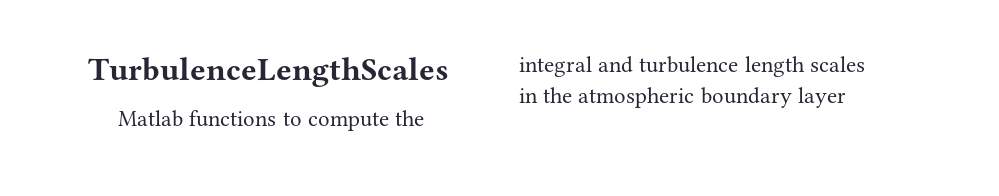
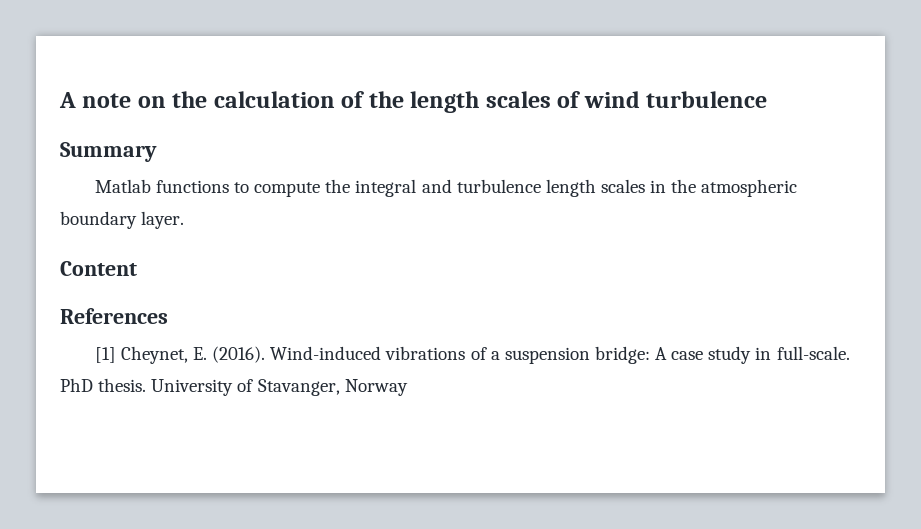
- TurbulenceLengthScales
+ A note on the calculation of the length scales of wind turbulence
+ Summary
- Matlab functions to compute the integral and turbulence length scales in the atmospheric boundary layer
+ Matlab functions to compute the integral and turbulence length scales in the atmospheric boundary layer.
+ Content
+ References
+ [1] Cheynet, E. (2016). Wind-induced vibrations of a suspension bridge: A case study in full-scale. PhD thesis. University of Stavanger, Norway

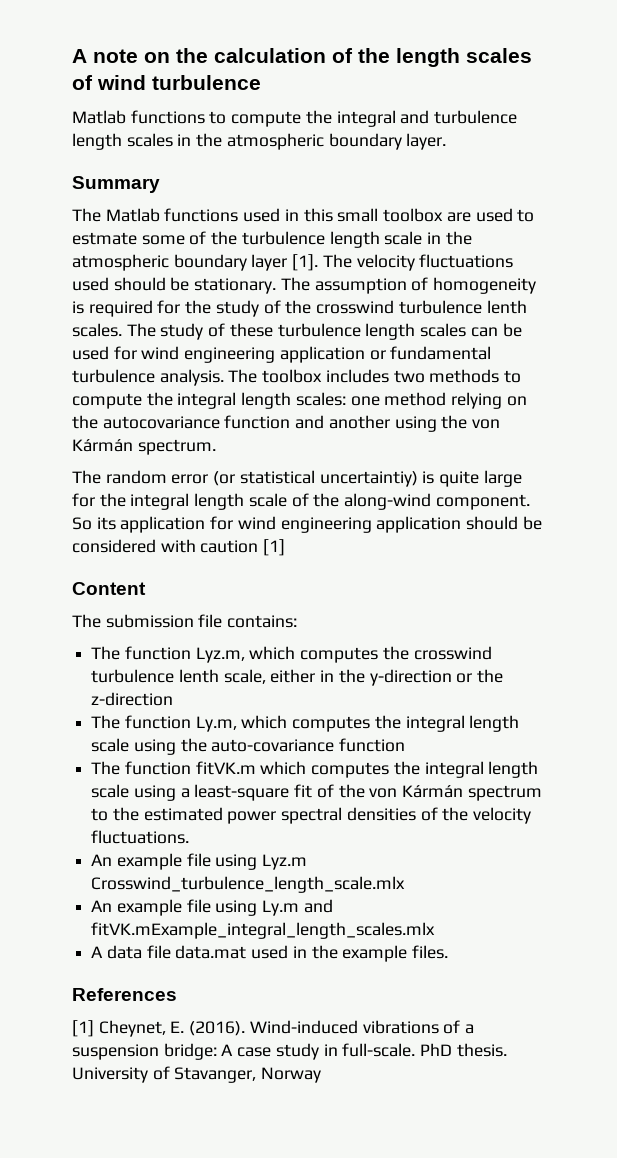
- Summary
+ Summary
+ The Matlab functions used in this small toolbox are used to estmate some of the turbulence length scale in the atmospheric boundary layer [1]. The velocity fluctuations used should be stationary. The assumption of homogeneity is required for the study of the crosswind turbulence lenth scales. The study of these turbulence length scales can be used for wind engineering application or fundamental turbulence analysis. The toolbox includes two methods to compute the integral length scales: one method relying on the autocovariance function and another using the von Kármán spectrum.
+ The random error (or statistical uncertaintiy) is quite large for the integral length scale of the along-wind component. So its application for wind engineering application should be considered with caution [1]
  Content
+ The submission file contains:
+ The function Lyz.m, which computes the crosswind turbulence lenth scale, either in the y-direction or the z-direction
+ The function Ly.m, which computes the integral length scale using the auto-covariance function
+ The function fitVK.m which computes the integral length scale using a least-square fit of the von Kármán spectrum to the estimated power spectral densities of the velocity fluctuations.
+ An example file using Lyz.m Crosswind_turbulence_length_scale.mlx
+ An example file using Ly.m and fitVK.mExample_integral_length_scales.mlx
+ A data file data.mat used in the example files.

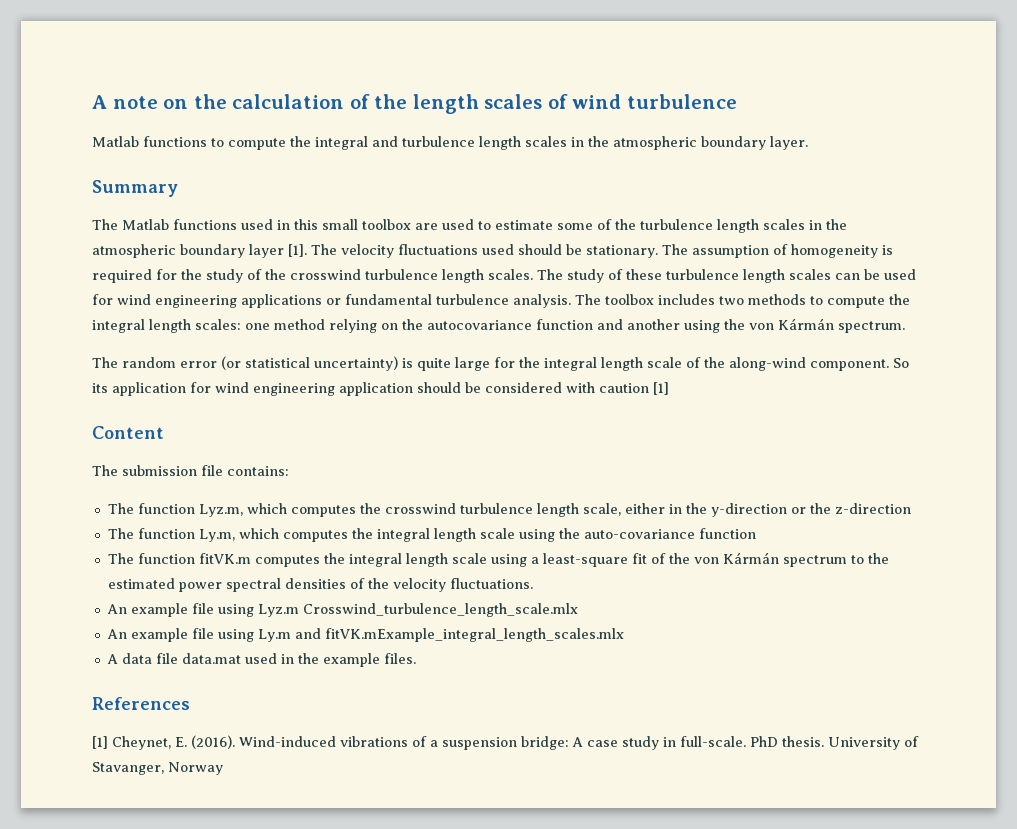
- The Matlab functions used in this small toolbox are used to estmate some of the turbulence length scale in the atmospheric boundary layer [1].
+ The Matlab functions used in this small toolbox are used to estimate some of the turbulence length scales in the atmospheric boundary layer [1].
- The assumption of homogeneity is required for the study of the crosswind turbulence lenth scales.
+ The assumption of homogeneity is required for the study of the crosswind turbulence length scales.
- The study of these turbulence length scales can be used for wind engineering application or fundamental turbulence analysis.
+ The study of these turbulence length scales can be used for wind engineering applications or fundamental turbulence analysis.
- The random error (or statistical uncertaintiy) is quite large for the integral length scale of the along-wind component.
+ The random error (or statistical uncertainty) is quite large for the integral length scale of the along-wind component.
- The function Lyz.m, which computes the crosswind turbulence lenth scale, either in the y-direction or the z-direction
+ The function Lyz.m, which computes the crosswind turbulence length scale, either in the y-direction or the z-direction
- The function fitVK.m which computes the integral length scale using a least-square fit of the von Kármán spectrum to the estimated power spectral densities of the velocity fluctuations.
+ The function fitVK.m computes the integral length scale using a least-square fit of the von Kármán spectrum to the estimated power spectral densities of the velocity fluctuations.

